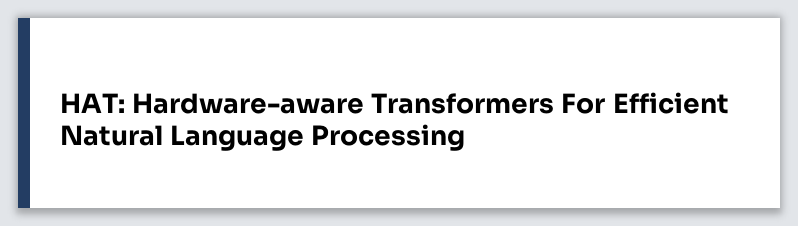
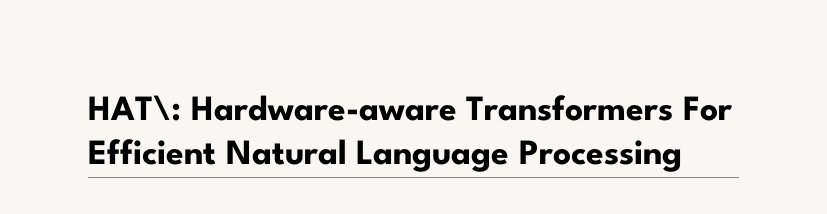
- HAT: Hardware-aware Transformers For Efficient Natural Language Processing
+ HAT\: Hardware-aware Transformers For Efficient Natural Language Processing

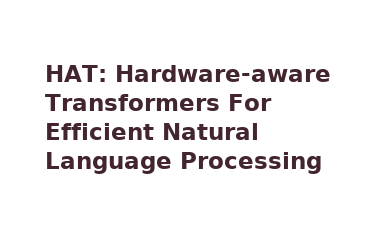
- HAT\: Hardware-aware Transformers For Efficient Natural Language Processing
+ HAT: Hardware-aware Transformers For Efficient Natural Language Processing

